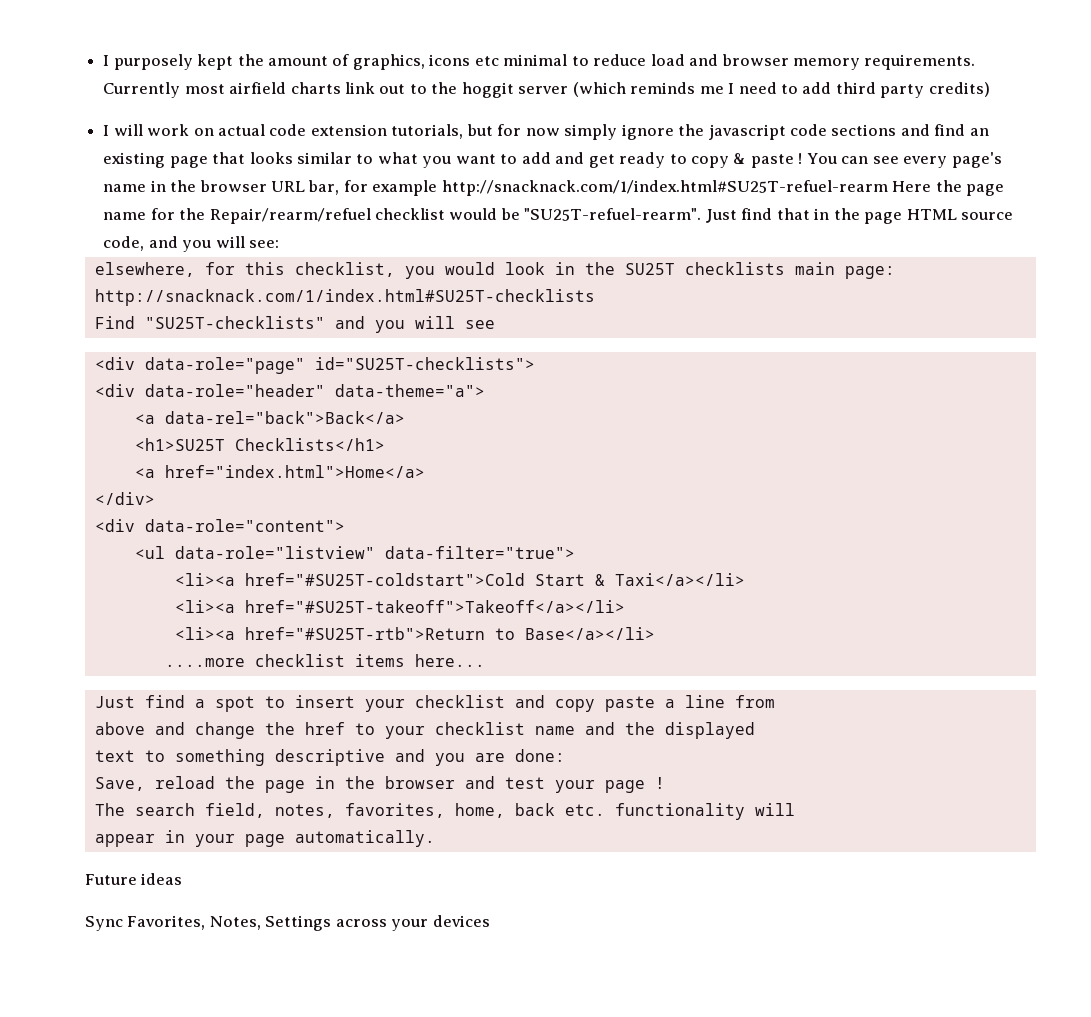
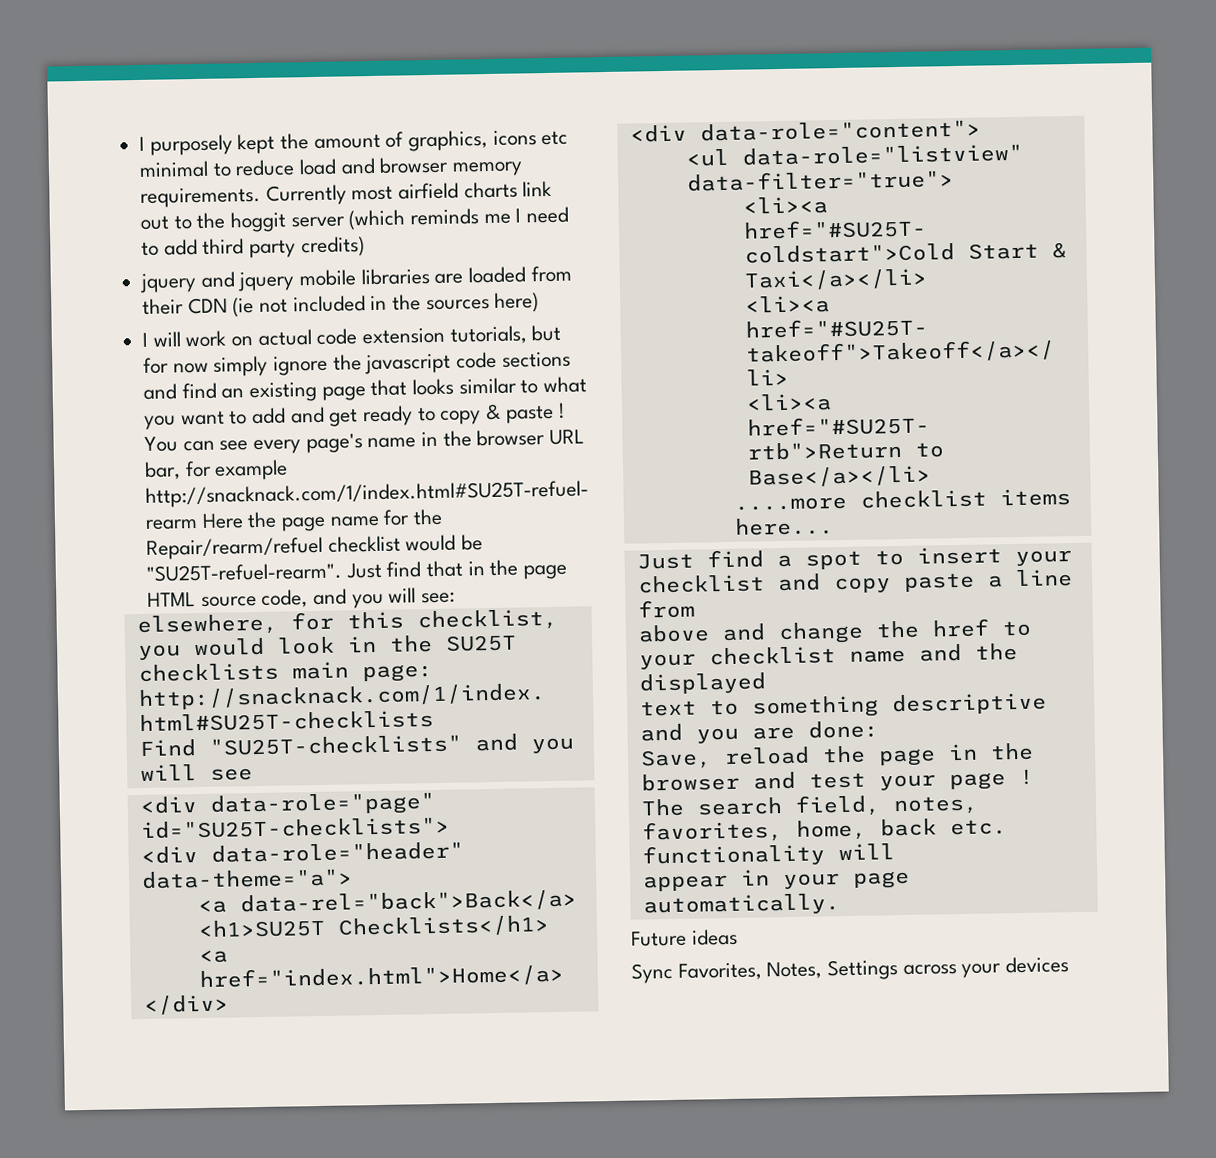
+ jquery and jquery mobile libraries are loaded from their CDN (ie not included in the sources here)

